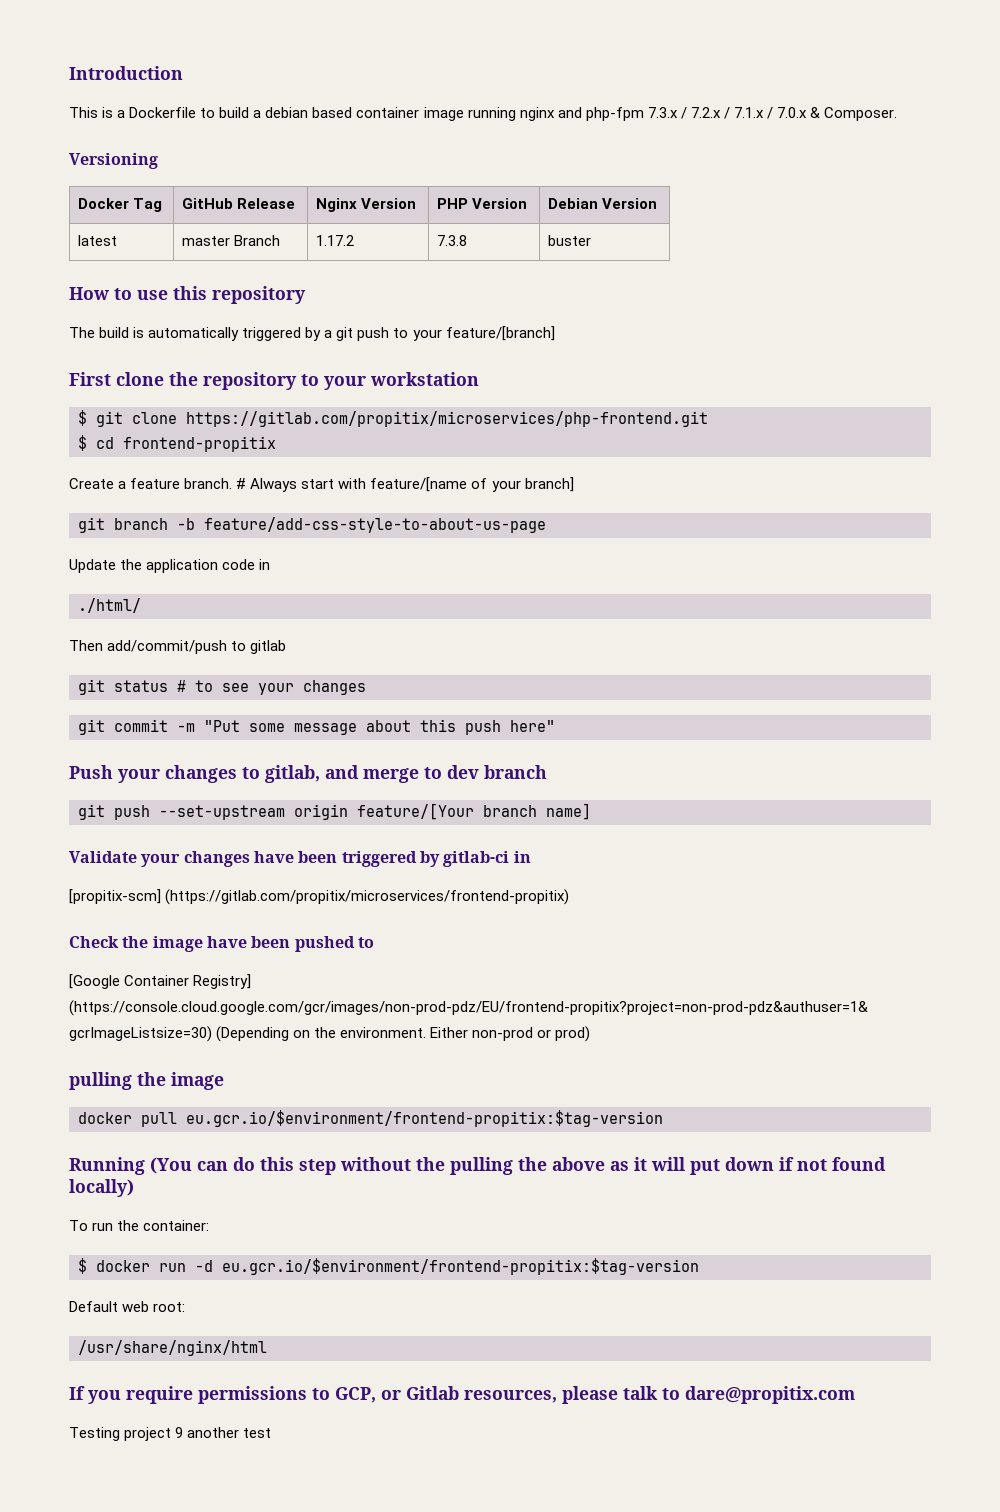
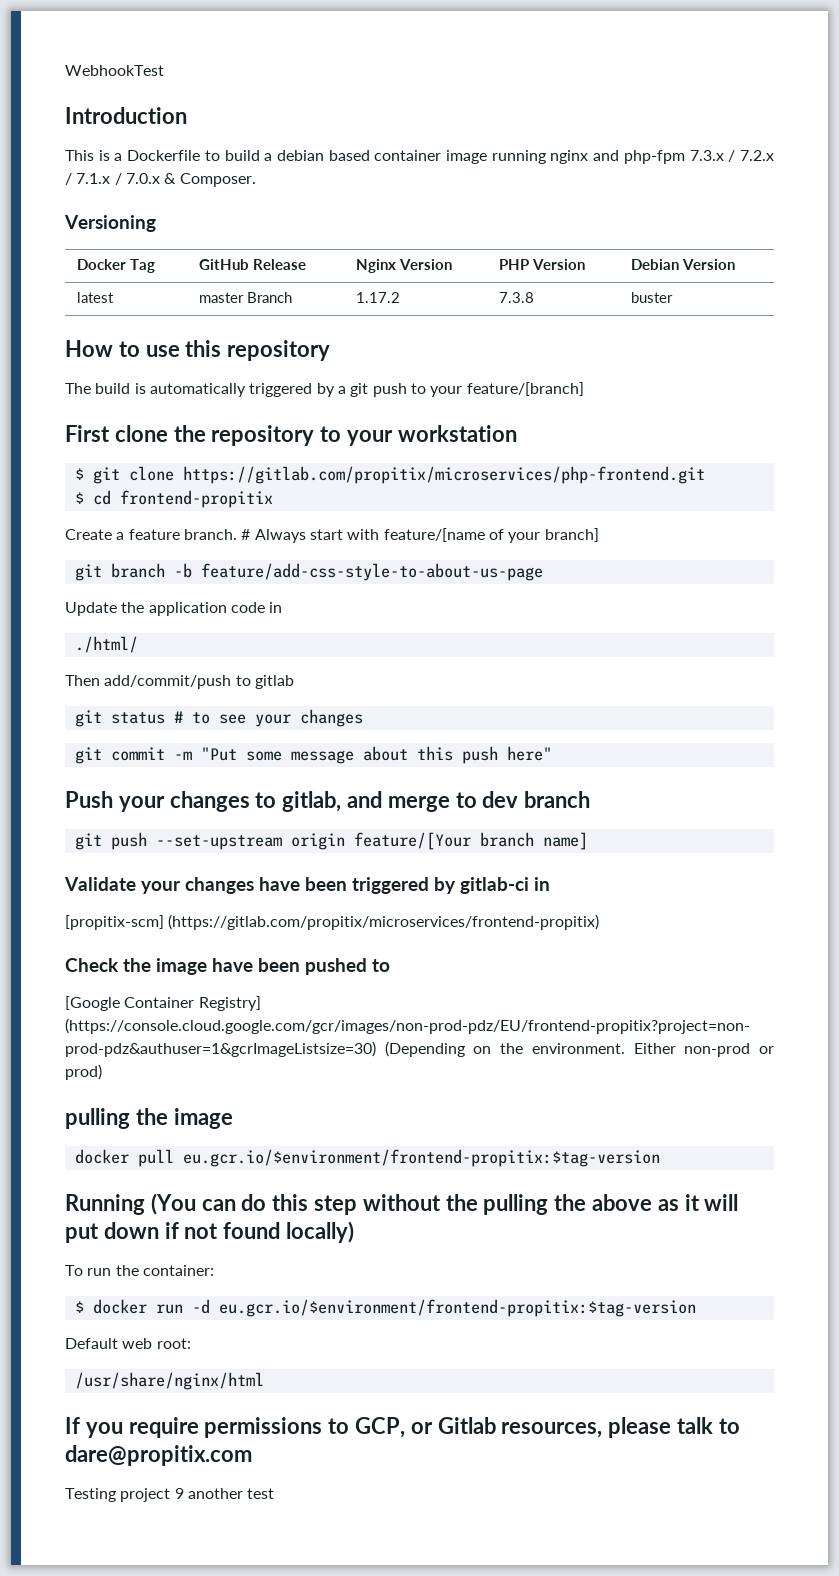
+ WebhookTest

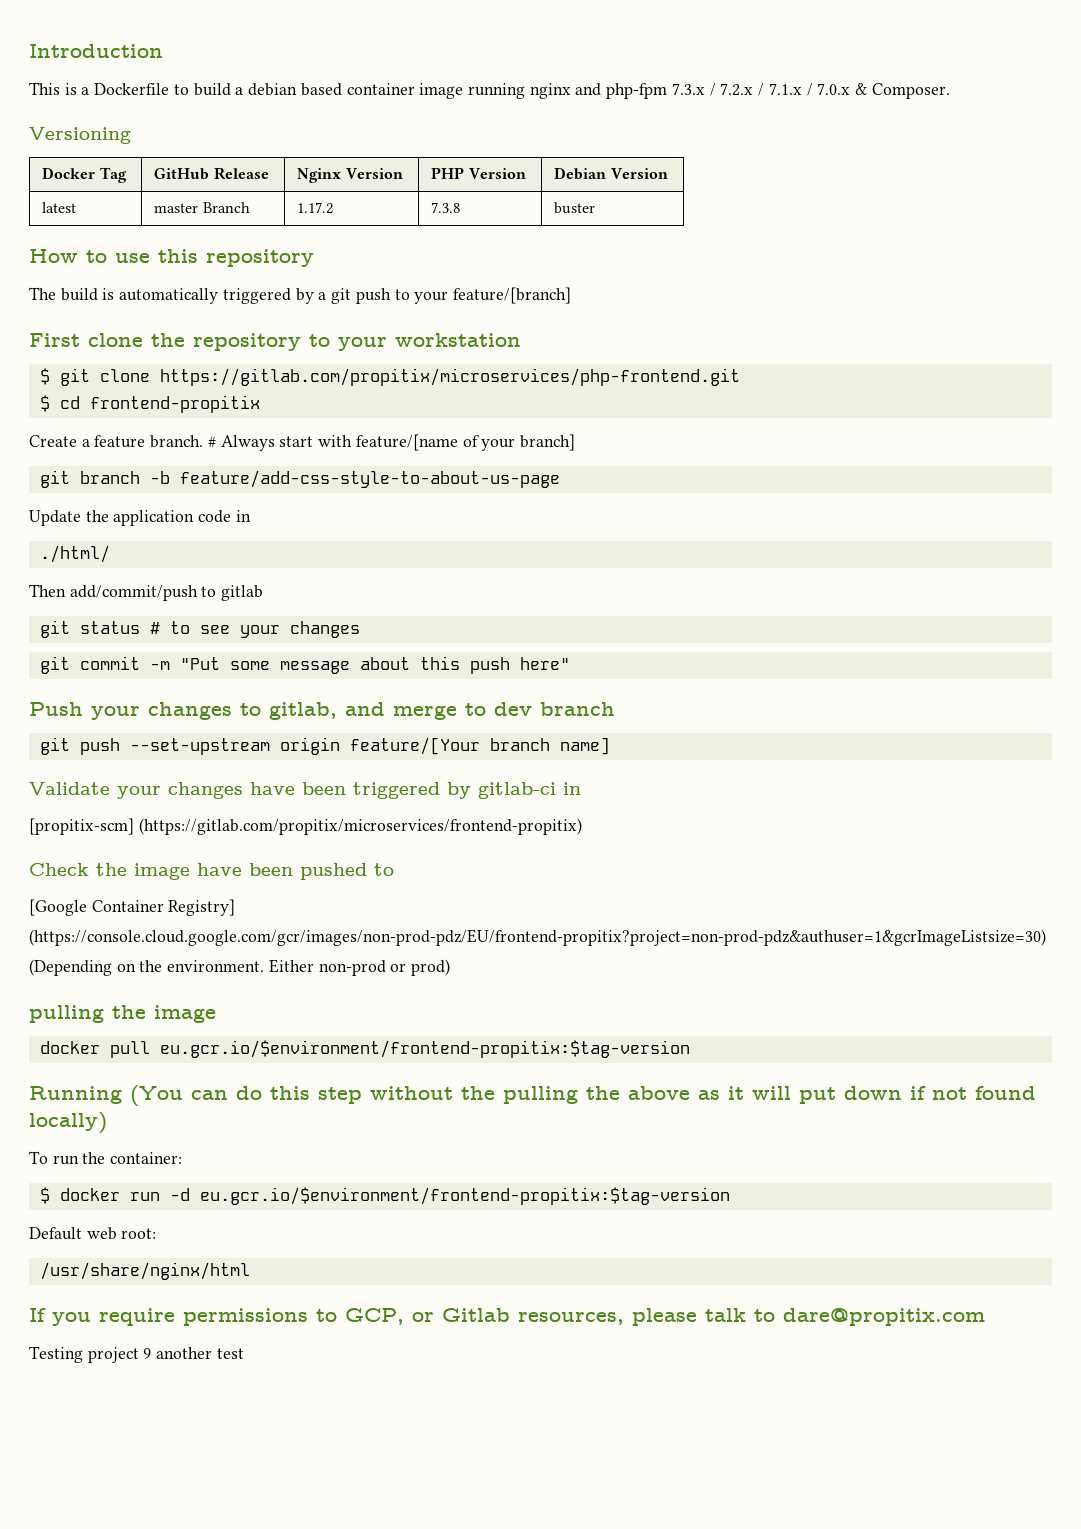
- WebhookTest

